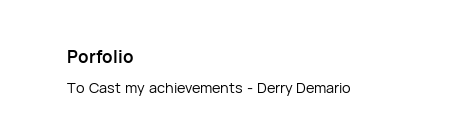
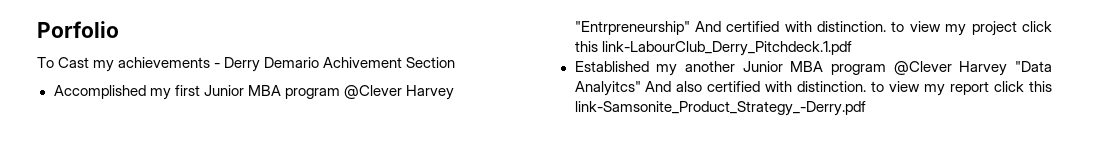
- To Cast my achievements - Derry Demario
+ To Cast my achievements - Derry Demario Achivement Section
+ Accomplished my first Junior MBA program @Clever Harvey "Entrpreneurship" And certified with distinction. to view my project click this link-LabourClub_Derry_Pitchdeck.1.pdf
+ Established my another Junior MBA program @Clever Harvey "Data Analyitcs" And also certified with distinction. to view my report click this link-Samsonite_Product_Strategy_-Derry.pdf

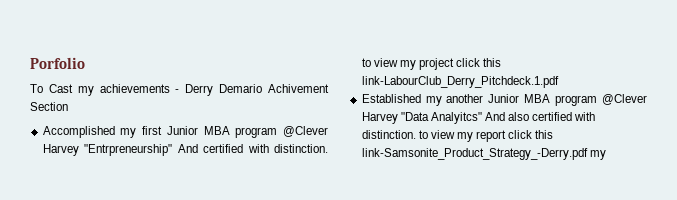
- Established my another Junior MBA program @Clever Harvey "Data Analyitcs" And also certified with distinction. to view my report click this link-Samsonite_Product_Strategy_-Derry.pdf
+ Established my another Junior MBA program @Clever Harvey "Data Analyitcs" And also certified with distinction. to view my report click this link-Samsonite_Product_Strategy_-Derry.pdf my

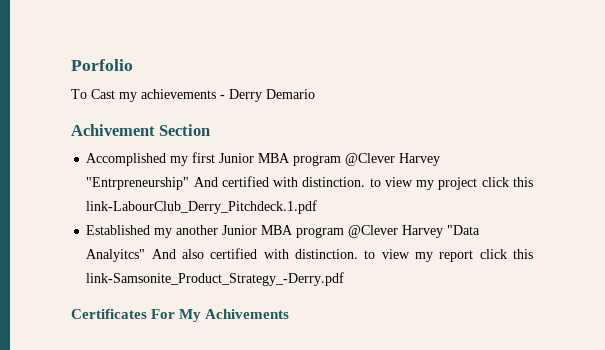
- To Cast my achievements - Derry Demario Achivement Section
+ To Cast my achievements - Derry Demario
+ Achivement Section
- Established my another Junior MBA program @Clever Harvey "Data Analyitcs" And also certified with distinction. to view my report click this link-Samsonite_Product_Strategy_-Derry.pdf my
+ Established my another Junior MBA program @Clever Harvey "Data Analyitcs" And also certified with distinction. to view my report click this link-Samsonite_Product_Strategy_-Derry.pdf
+ Certificates For My Achivements

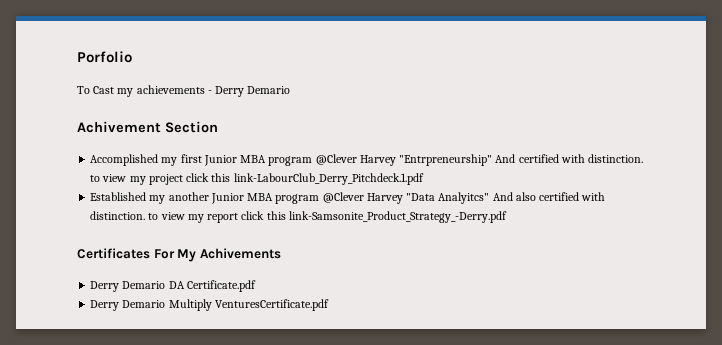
+ Derry Demario DA Certificate.pdf
+ Derry Demario Multiply VenturesCertificate.pdf

